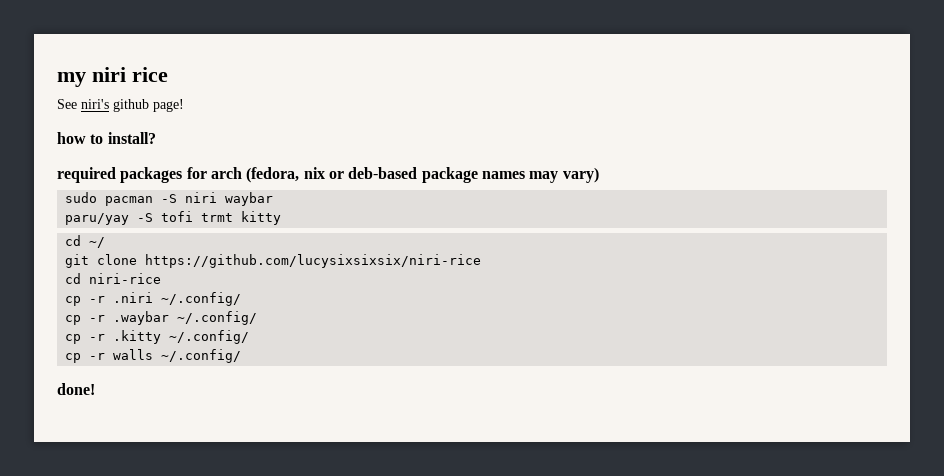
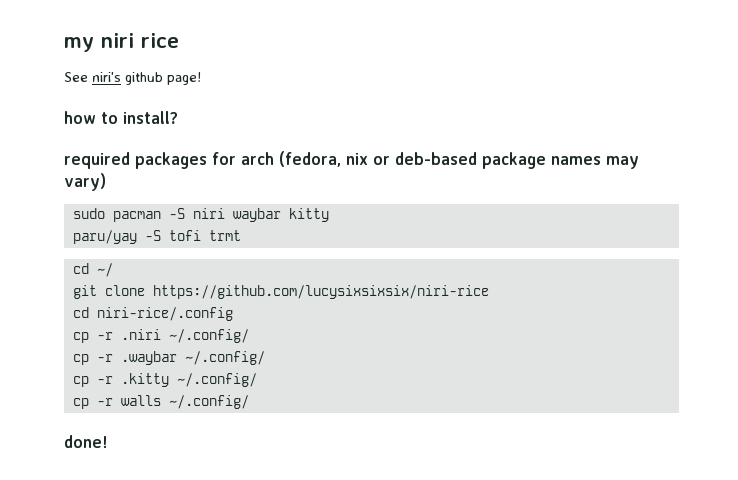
- sudo pacman -S niri waybar
+ sudo pacman -S niri waybar kitty
- paru/yay -S tofi trmt kitty
+ paru/yay -S tofi trmt
- cd niri-rice
+ cd niri-rice/.config

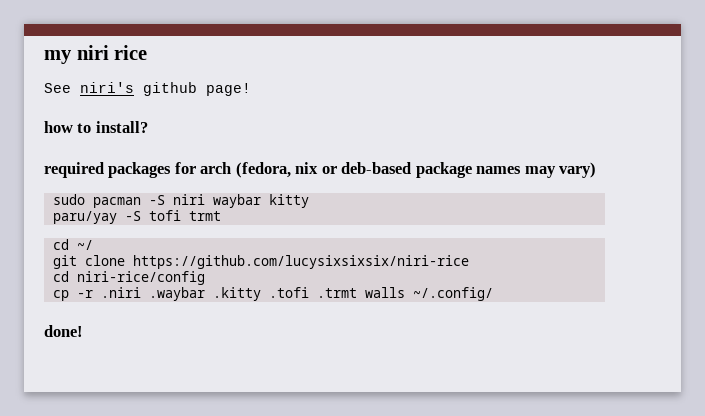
- cd niri-rice/.config
+ cd niri-rice/config
- cp -r .niri ~/.config/
- cp -r .waybar ~/.config/
- cp -r .kitty ~/.config/
- cp -r walls ~/.config/
+ cp -r .niri .waybar .kitty .tofi .trmt walls ~/.config/

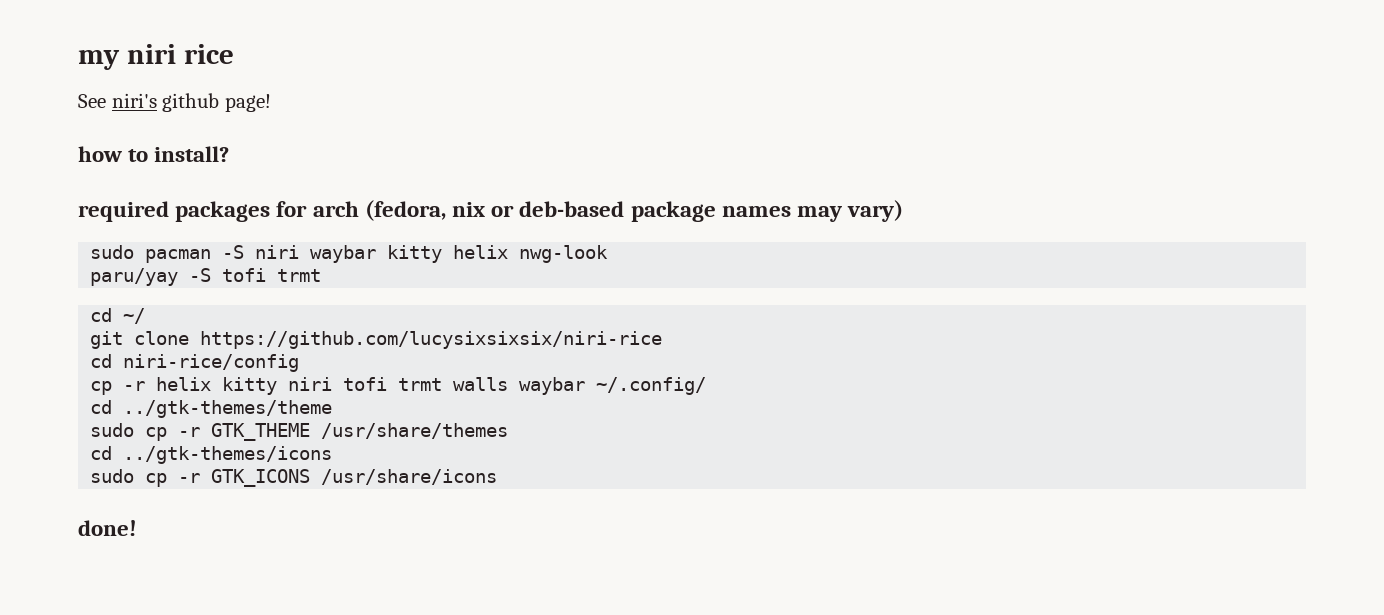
- sudo pacman -S niri waybar kitty
+ sudo pacman -S niri waybar kitty helix nwg-look
- cp -r .niri .waybar .kitty .tofi .trmt walls ~/.config/
+ cp -r helix kitty niri tofi trmt walls waybar ~/.config/
+ cd ../gtk-themes/theme
+ sudo cp -r GTK_THEME /usr/share/themes
+ cd ../gtk-themes/icons
+ sudo cp -r GTK_ICONS /usr/share/icons

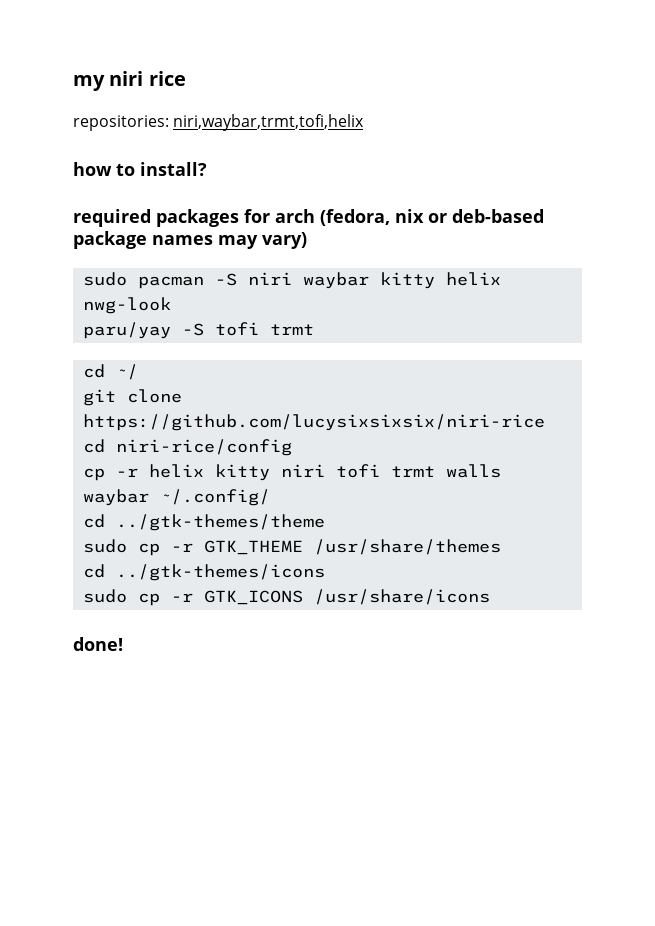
- See niri's github page!
+ repositories: niri,waybar,trmt,tofi,helix

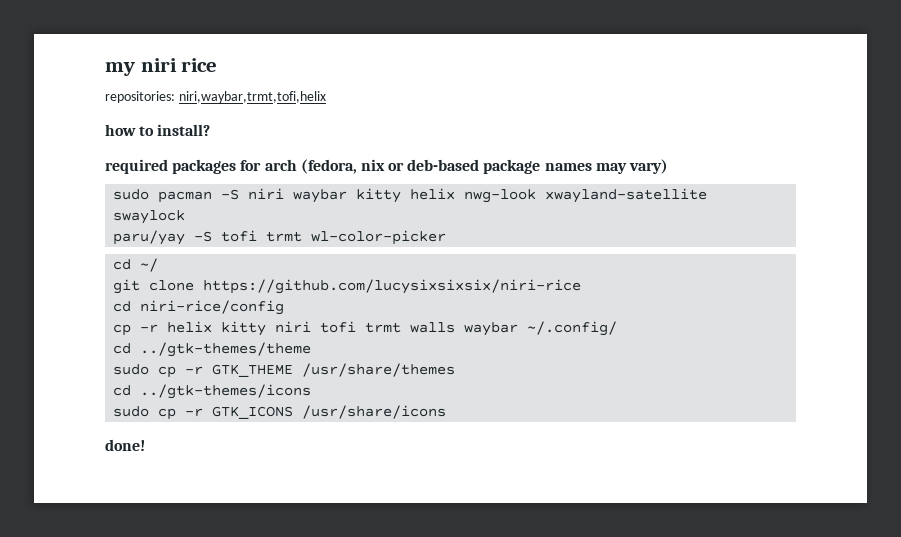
- sudo pacman -S niri waybar kitty helix nwg-look
+ sudo pacman -S niri waybar kitty helix nwg-look xwayland-satellite swaylock
- paru/yay -S tofi trmt
+ paru/yay -S tofi trmt wl-color-picker

